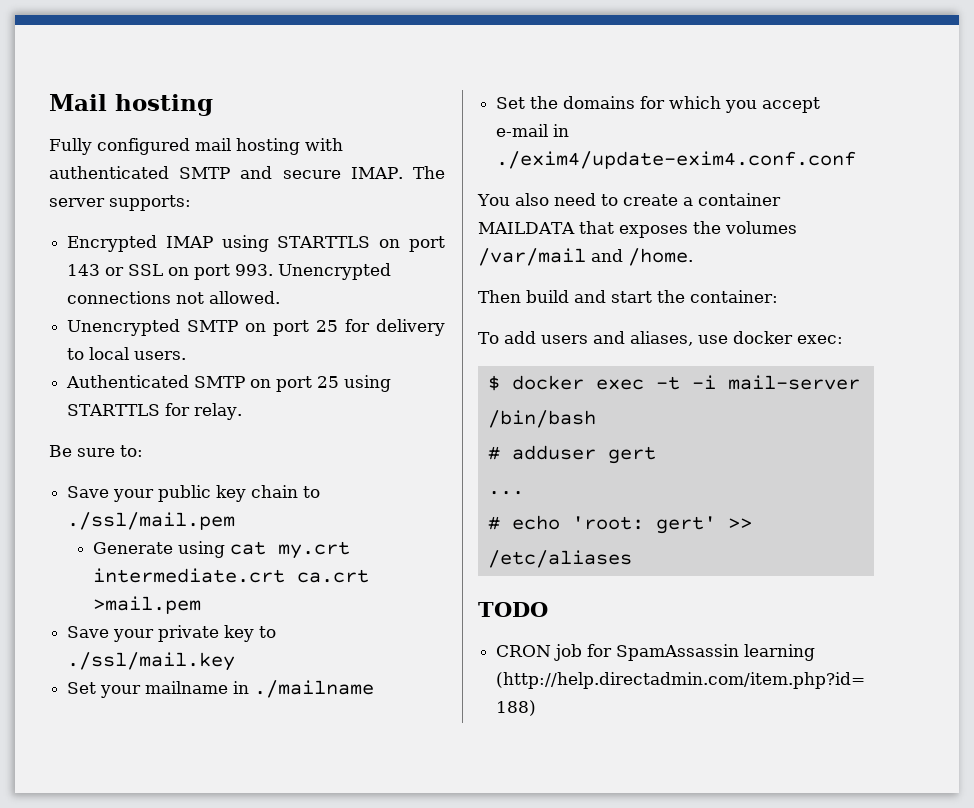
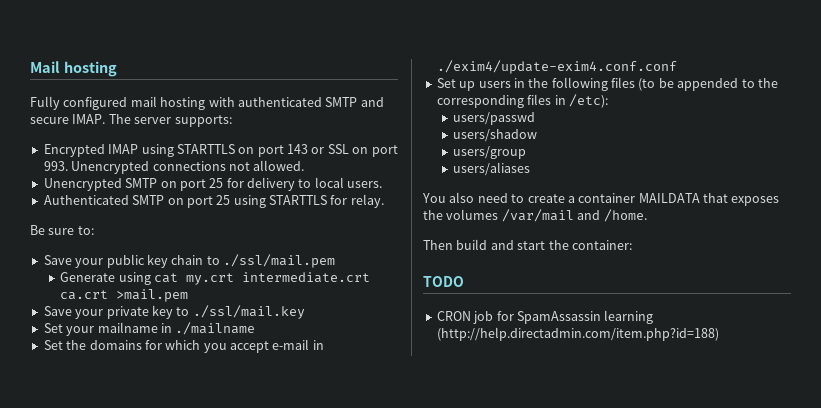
+ Set up users in the following files (to be appended to the corresponding files in /etc):
+ users/passwd
+ users/shadow
+ users/group
+ users/aliases
- To add users and aliases, use docker exec:
- $ docker exec -t -i mail-server /bin/bash
- # adduser gert
- ...
- # echo 'root: gert' >> /etc/aliases

